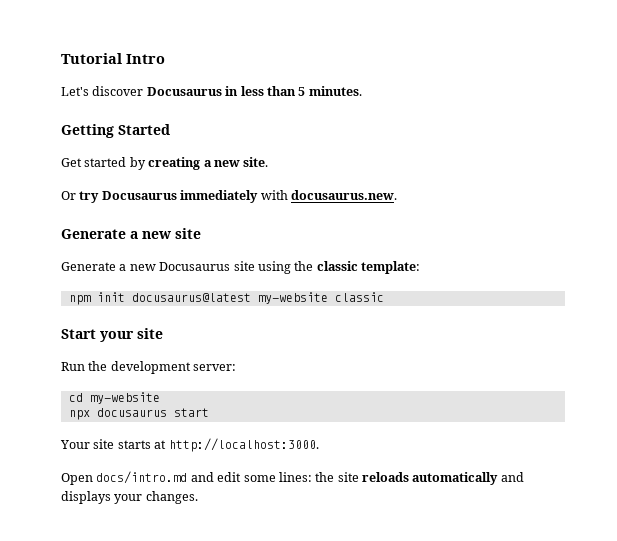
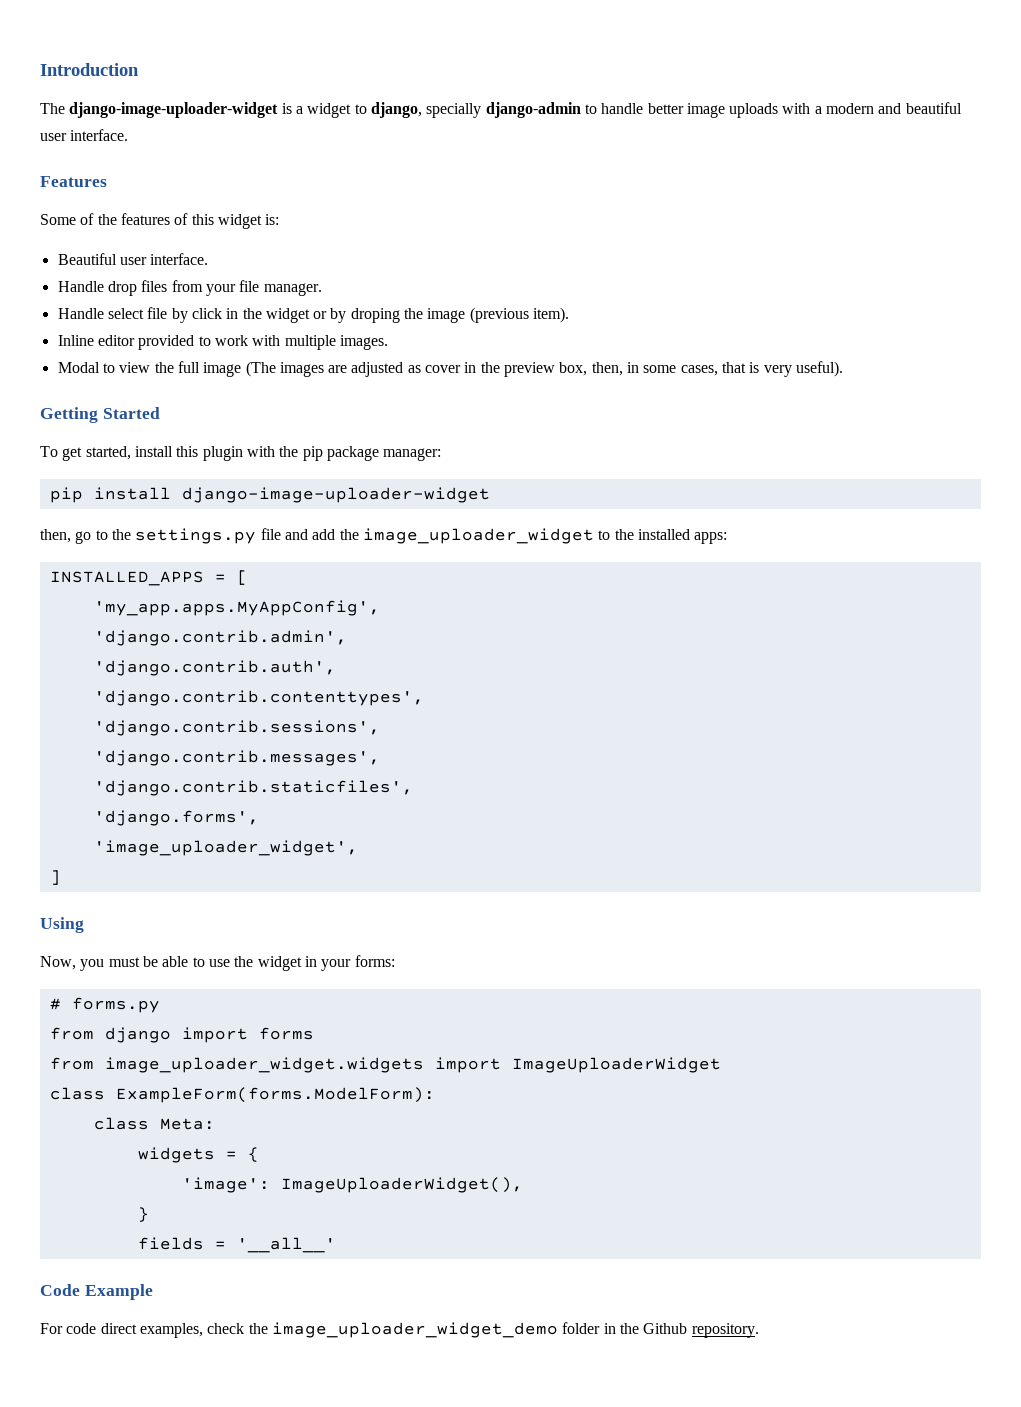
- Tutorial Intro
- Let's discover Docusaurus in less than 5 minutes.
+ Introduction
+ The django-image-uploader-widget is a widget to django, specially django-admin to handle better image uploads with a modern and beautiful user interface.
+ Features
+ Some of the features of this widget is:
+ Beautiful user interface.
+ Handle drop files from your file manager.
+ Handle select file by click in the widget or by droping the image (previous item).
+ Inline editor provided to work with multiple images.
+ Modal to view the full image (The images are adjusted as cover in the preview box, then, in some cases, that is very useful).
  Getting Started
- Get started by creating a new site.
- Or try Docusaurus immediately with docusaurus.new.
- Generate a new site
- Generate a new Docusaurus site using the classic template:
- npm init docusaurus@latest my-website classic
- Start your site
- Run the development server:
- cd my-website
- npx docusaurus start
- Your site starts at http://localhost:3000.
- Open docs/intro.md and edit some lines: the site reloads automatically and displays your changes.
+ To get started, install this plugin with the pip package manager:
+ pip install django-image-uploader-widget
+ then, go to the settings.py file and add the image_uploader_widget to the installed apps:
+ INSTALLED_APPS = [
+ 'my_app.apps.MyAppConfig',
+ 'django.contrib.admin',
+ 'django.contrib.auth',
+ 'django.contrib.contenttypes',
+ 'django.contrib.sessions',
+ 'django.contrib.messages',
+ 'django.contrib.staticfiles',
+ 'django.forms',
+ 'image_uploader_widget',
+ ]
+ Using
+ Now, you must be able to use the widget in your forms:
+ # forms.py
+ from django import forms
+ from image_uploader_widget.widgets import ImageUploaderWidget
+ class ExampleForm(forms.ModelForm):
+ class Meta:
+ widgets = {
+ 'image': ImageUploaderWidget(),
+ }
+ fields = '__all__'
+ Code Example
+ For code direct examples, check the image_uploader_widget_demo folder in the Github repository.

